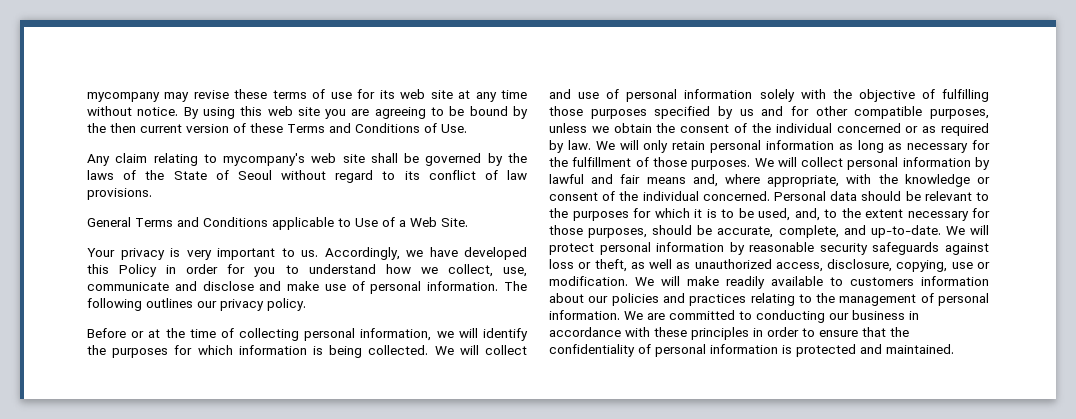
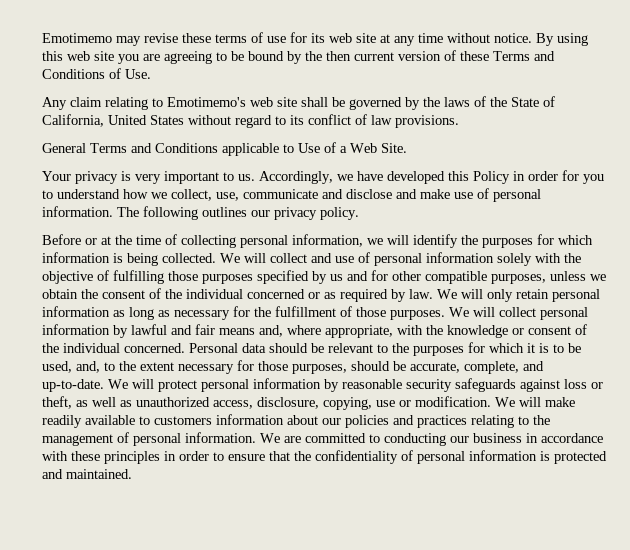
- mycompany may revise these terms of use for its web site at any time without notice.
+ Emotimemo may revise these terms of use for its web site at any time without notice.
- Any claim relating to mycompany's web site shall be governed by the laws of the State of Seoul without regard to its conflict of law provisions.
+ Any claim relating to Emotimemo's web site shall be governed by the laws of the State of California, United States without regard to its conflict of law provisions.

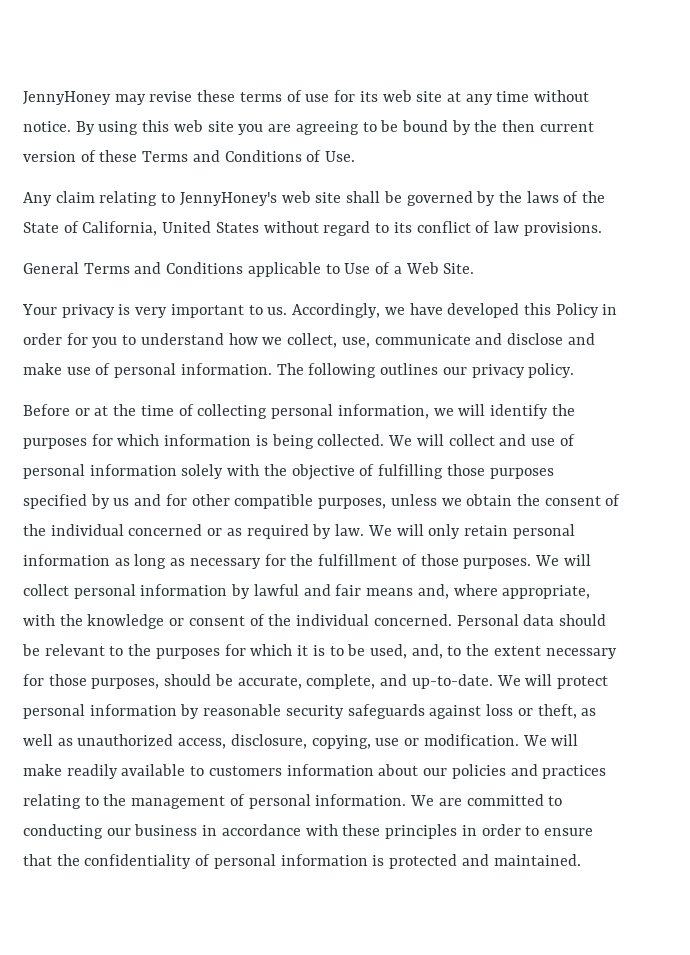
- Emotimemo may revise these terms of use for its web site at any time without notice.
+ JennyHoney may revise these terms of use for its web site at any time without notice.
- Any claim relating to Emotimemo's web site shall be governed by the laws of the State of California, United States without regard to its conflict of law provisions.
+ Any claim relating to JennyHoney's web site shall be governed by the laws of the State of California, United States without regard to its conflict of law provisions.

